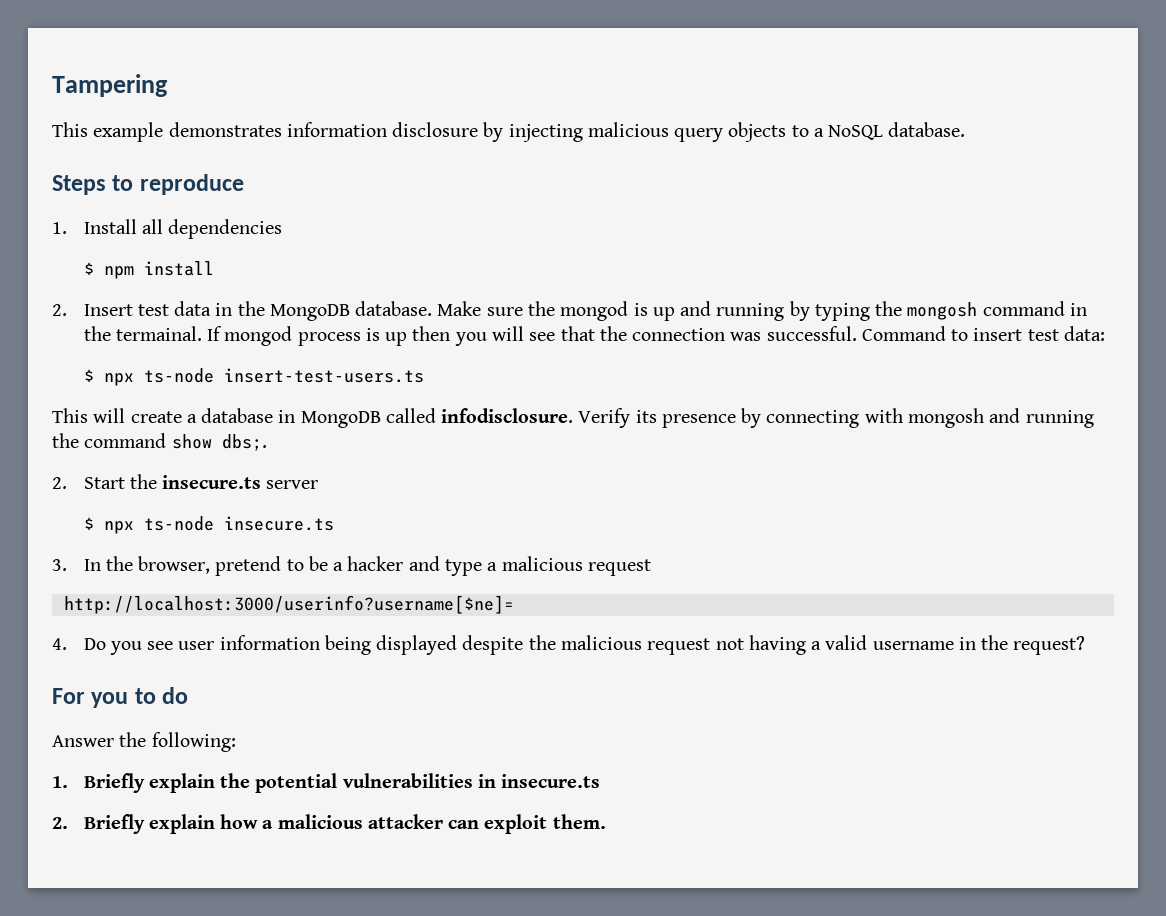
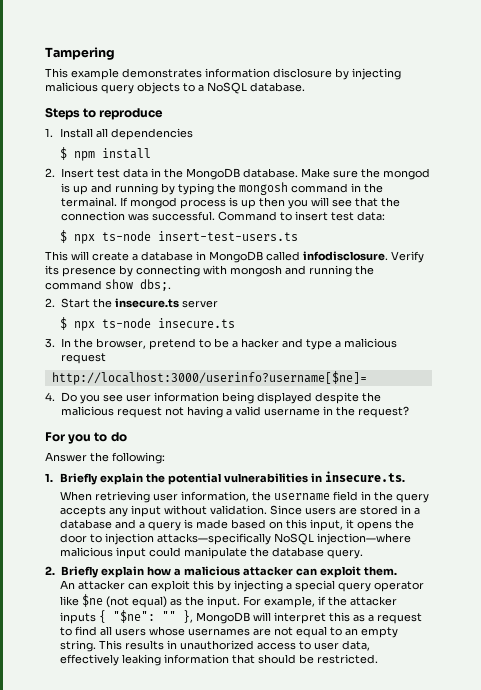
- 1. Briefly explain the potential vulnerabilities in insecure.ts
+ 1. Briefly explain the potential vulnerabilities in insecure.ts.
+ When retrieving user information, the username field in the query accepts any input without validation. Since users are stored in a database and a query is made based on this input, it opens the door to injection attacks—specifically NoSQL injection—where malicious input could manipulate the database query.
+ An attacker can exploit this by injecting a special query operator like $ne (not equal) as the input. For example, if the attacker inputs { "$ne": "" }, MongoDB will interpret this as a request to find all users whose usernames are not equal to an empty string. This results in unauthorized access to user data, effectively leaking information that should be restricted.

